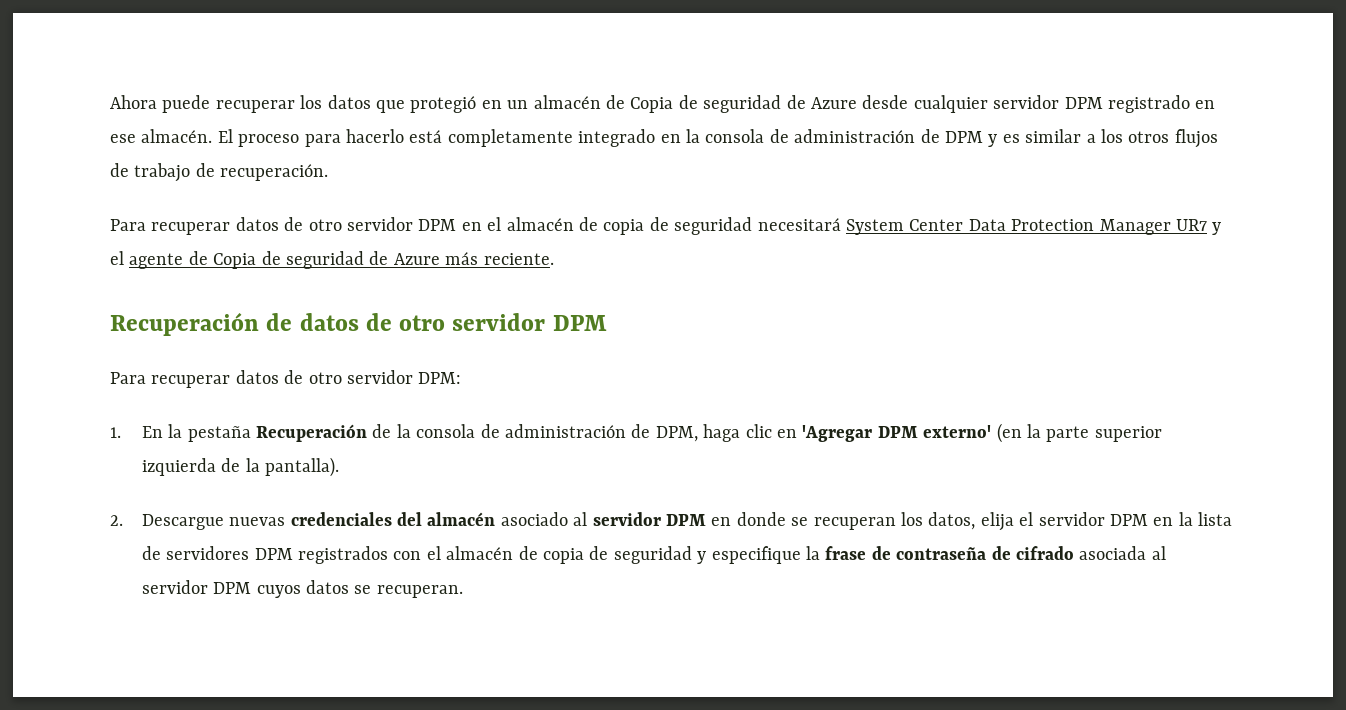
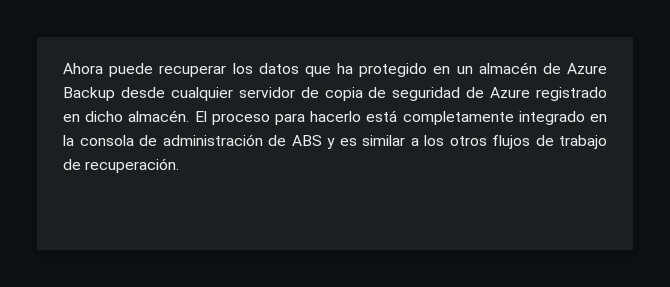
- Ahora puede recuperar los datos que protegió en un almacén de Copia de seguridad de Azure desde cualquier servidor DPM registrado en ese almacén.
+ Ahora puede recuperar los datos que ha protegido en un almacén de Azure Backup desde cualquier servidor de copia de seguridad de Azure registrado en dicho almacén.
- El proceso para hacerlo está completamente integrado en la consola de administración de DPM y es similar a los otros flujos de trabajo de recuperación.
+ El proceso para hacerlo está completamente integrado en la consola de administración de ABS y es similar a los otros flujos de trabajo de recuperación.
- Para recuperar datos de otro servidor DPM en el almacén de copia de seguridad necesitará System Center Data Protection Manager UR7 y el agente de Copia de seguridad de Azure más reciente.
- Recuperación de datos de otro servidor DPM
- Para recuperar datos de otro servidor DPM:
- 1. En la pestaña Recuperación de la consola de administración de DPM, haga clic en 'Agregar DPM externo' (en la parte superior izquierda de la pantalla).
- 2. Descargue nuevas credenciales del almacén asociado al servidor DPM en donde se recuperan los datos, elija el servidor DPM en la lista de servidores DPM registrados con el almacén de copia de seguridad y especifique la frase de contraseña de cifrado asociada al servidor DPM cuyos datos se recuperan.

